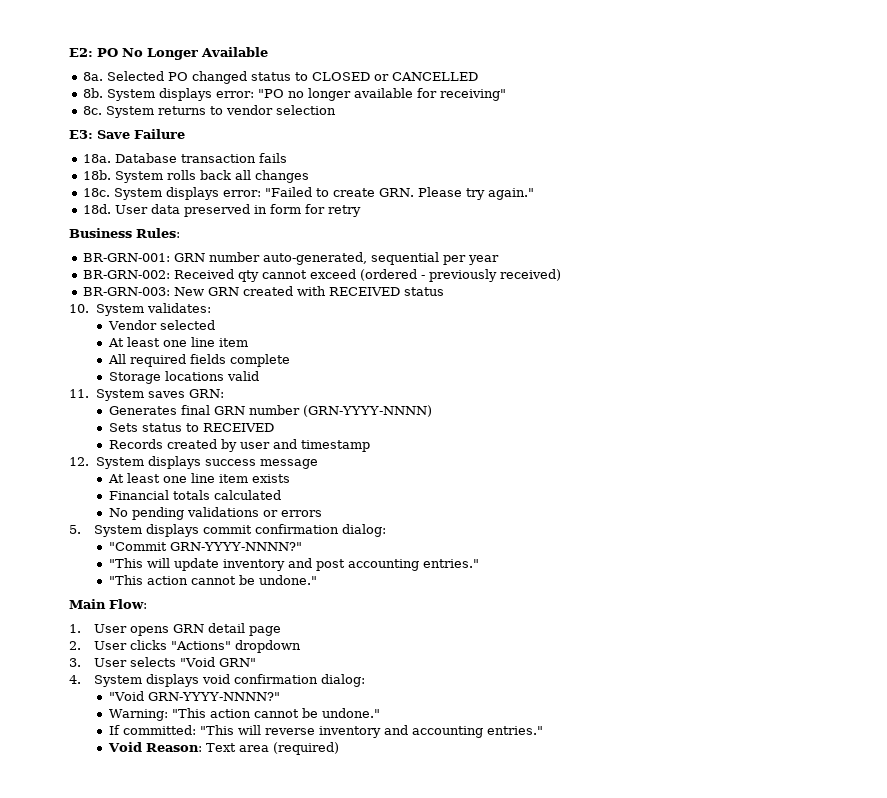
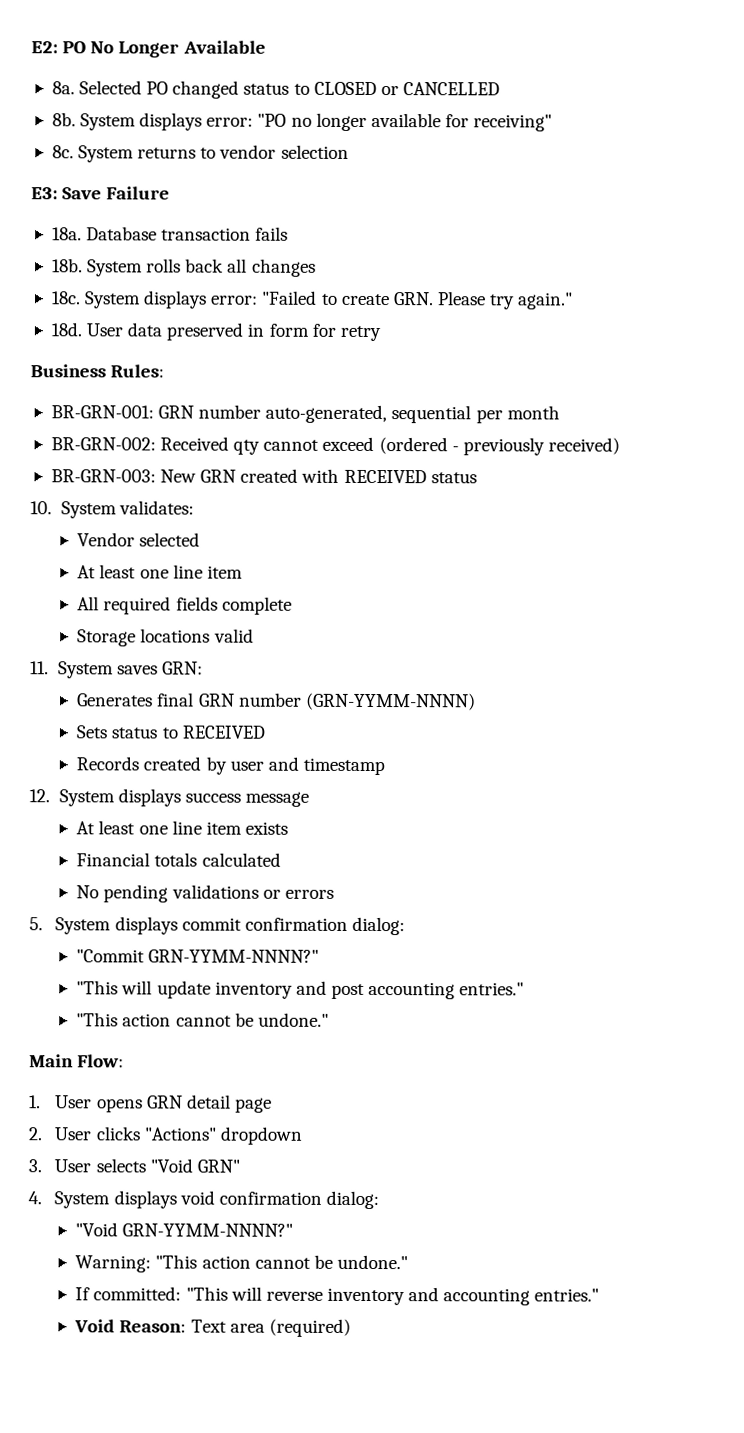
- BR-GRN-001: GRN number auto-generated, sequential per year
+ BR-GRN-001: GRN number auto-generated, sequential per month
- Generates final GRN number (GRN-YYYY-NNNN)
+ Generates final GRN number (GRN-YYMM-NNNN)
- "Commit GRN-YYYY-NNNN?"
+ "Commit GRN-YYMM-NNNN?"
- "Void GRN-YYYY-NNNN?"
+ "Void GRN-YYMM-NNNN?"

